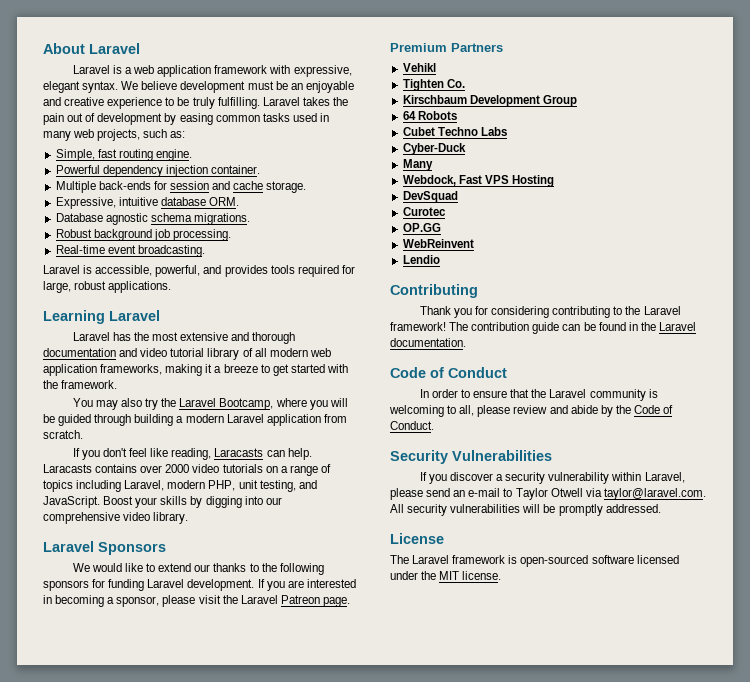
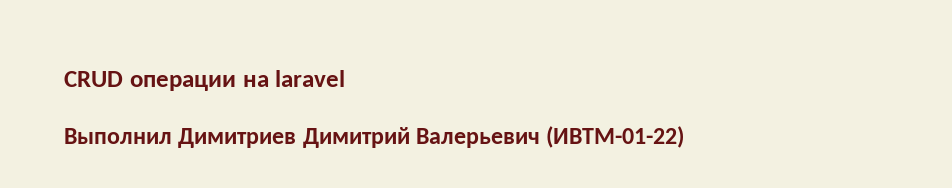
- About Laravel
- Laravel is a web application framework with expressive, elegant syntax. We believe development must be an enjoyable and creative experience to be truly fulfilling. Laravel takes the pain out of development by easing common tasks used in many web projects, such as:
- Simple, fast routing engine.
- Powerful dependency injection container.
- Multiple back-ends for session and cache storage.
- Expressive, intuitive database ORM.
- Database agnostic schema migrations.
- Robust background job processing.
- Real-time event broadcasting.
- Laravel is accessible, powerful, and provides tools required for large, robust applications.
- Learning Laravel
- Laravel has the most extensive and thorough documentation and video tutorial library of all modern web application frameworks, making it a breeze to get started with the framework.
- You may also try the Laravel Bootcamp, where you will be guided through building a modern Laravel application from scratch.
- If you don't feel like reading, Laracasts can help. Laracasts contains over 2000 video tutorials on a range of topics including Laravel, modern PHP, unit testing, and JavaScript. Boost your skills by digging into our comprehensive video library.
- Laravel Sponsors
- We would like to extend our thanks to the following sponsors for funding Laravel development. If you are interested in becoming a sponsor, please visit the Laravel Patreon page.
- Premium Partners
- Vehikl
- Tighten Co.
- Kirschbaum Development Group
- 64 Robots
- Cubet Techno Labs
- Cyber-Duck
- Many
- Webdock, Fast VPS Hosting
- DevSquad
- Curotec
- OP.GG
- WebReinvent
- Lendio
- Contributing
- Thank you for considering contributing to the Laravel framework! The contribution guide can be found in the Laravel documentation.
- Code of Conduct
- In order to ensure that the Laravel community is welcoming to all, please review and abide by the Code of Conduct.
- Security Vulnerabilities
- If you discover a security vulnerability within Laravel, please send an e-mail to Taylor Otwell via taylor@laravel.com. All security vulnerabilities will be promptly addressed.
- License
- The Laravel framework is open-sourced software licensed under the MIT license.
+ CRUD операции на laravel
+ Выполнил Димитриев Димитрий Валерьевич (ИВТМ-01-22)

